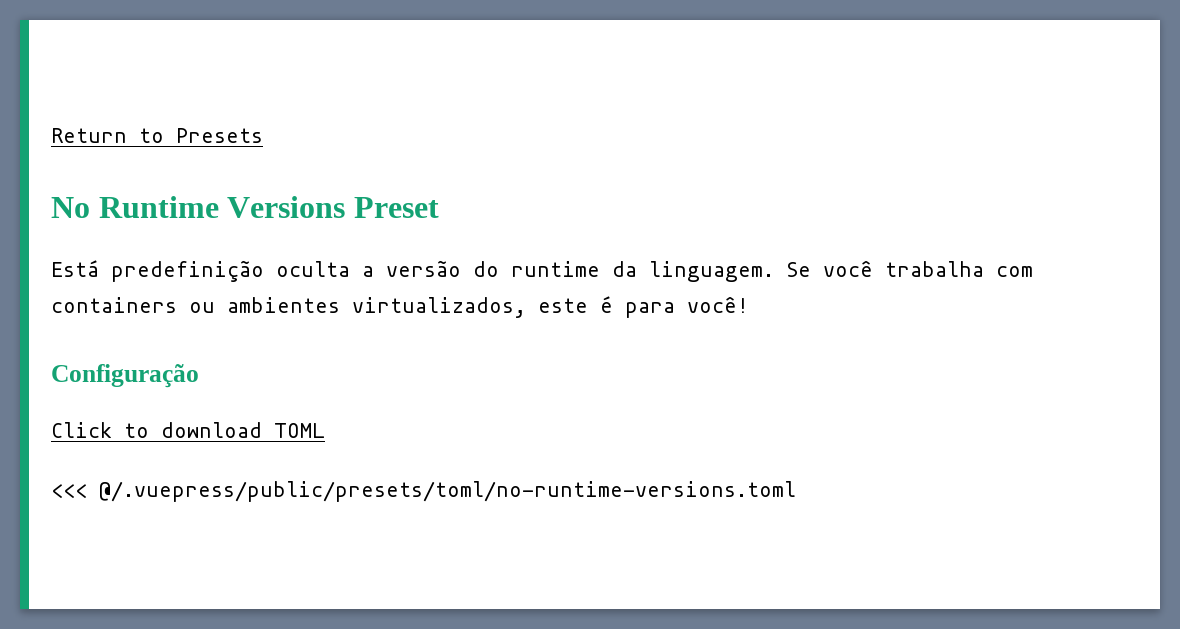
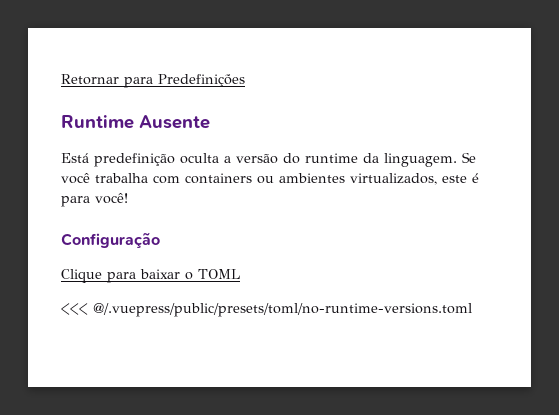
- Return to Presets
- No Runtime Versions Preset
+ Retornar para Predefinições
+ Runtime Ausente
- Click to download TOML
+ Clique para baixar o TOML

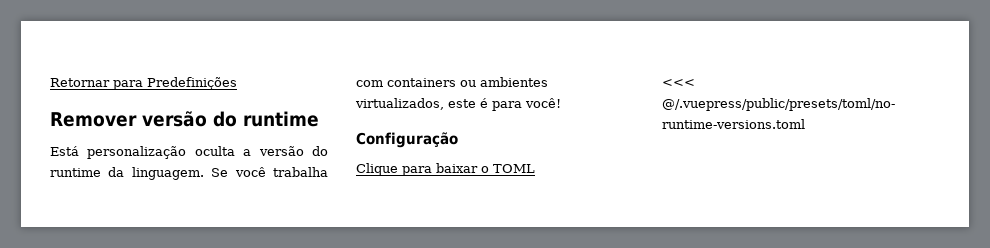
- Runtime Ausente
+ Remover versão do runtime
- Está predefinição oculta a versão do runtime da linguagem.
+ Está personalização oculta a versão do runtime da linguagem.

